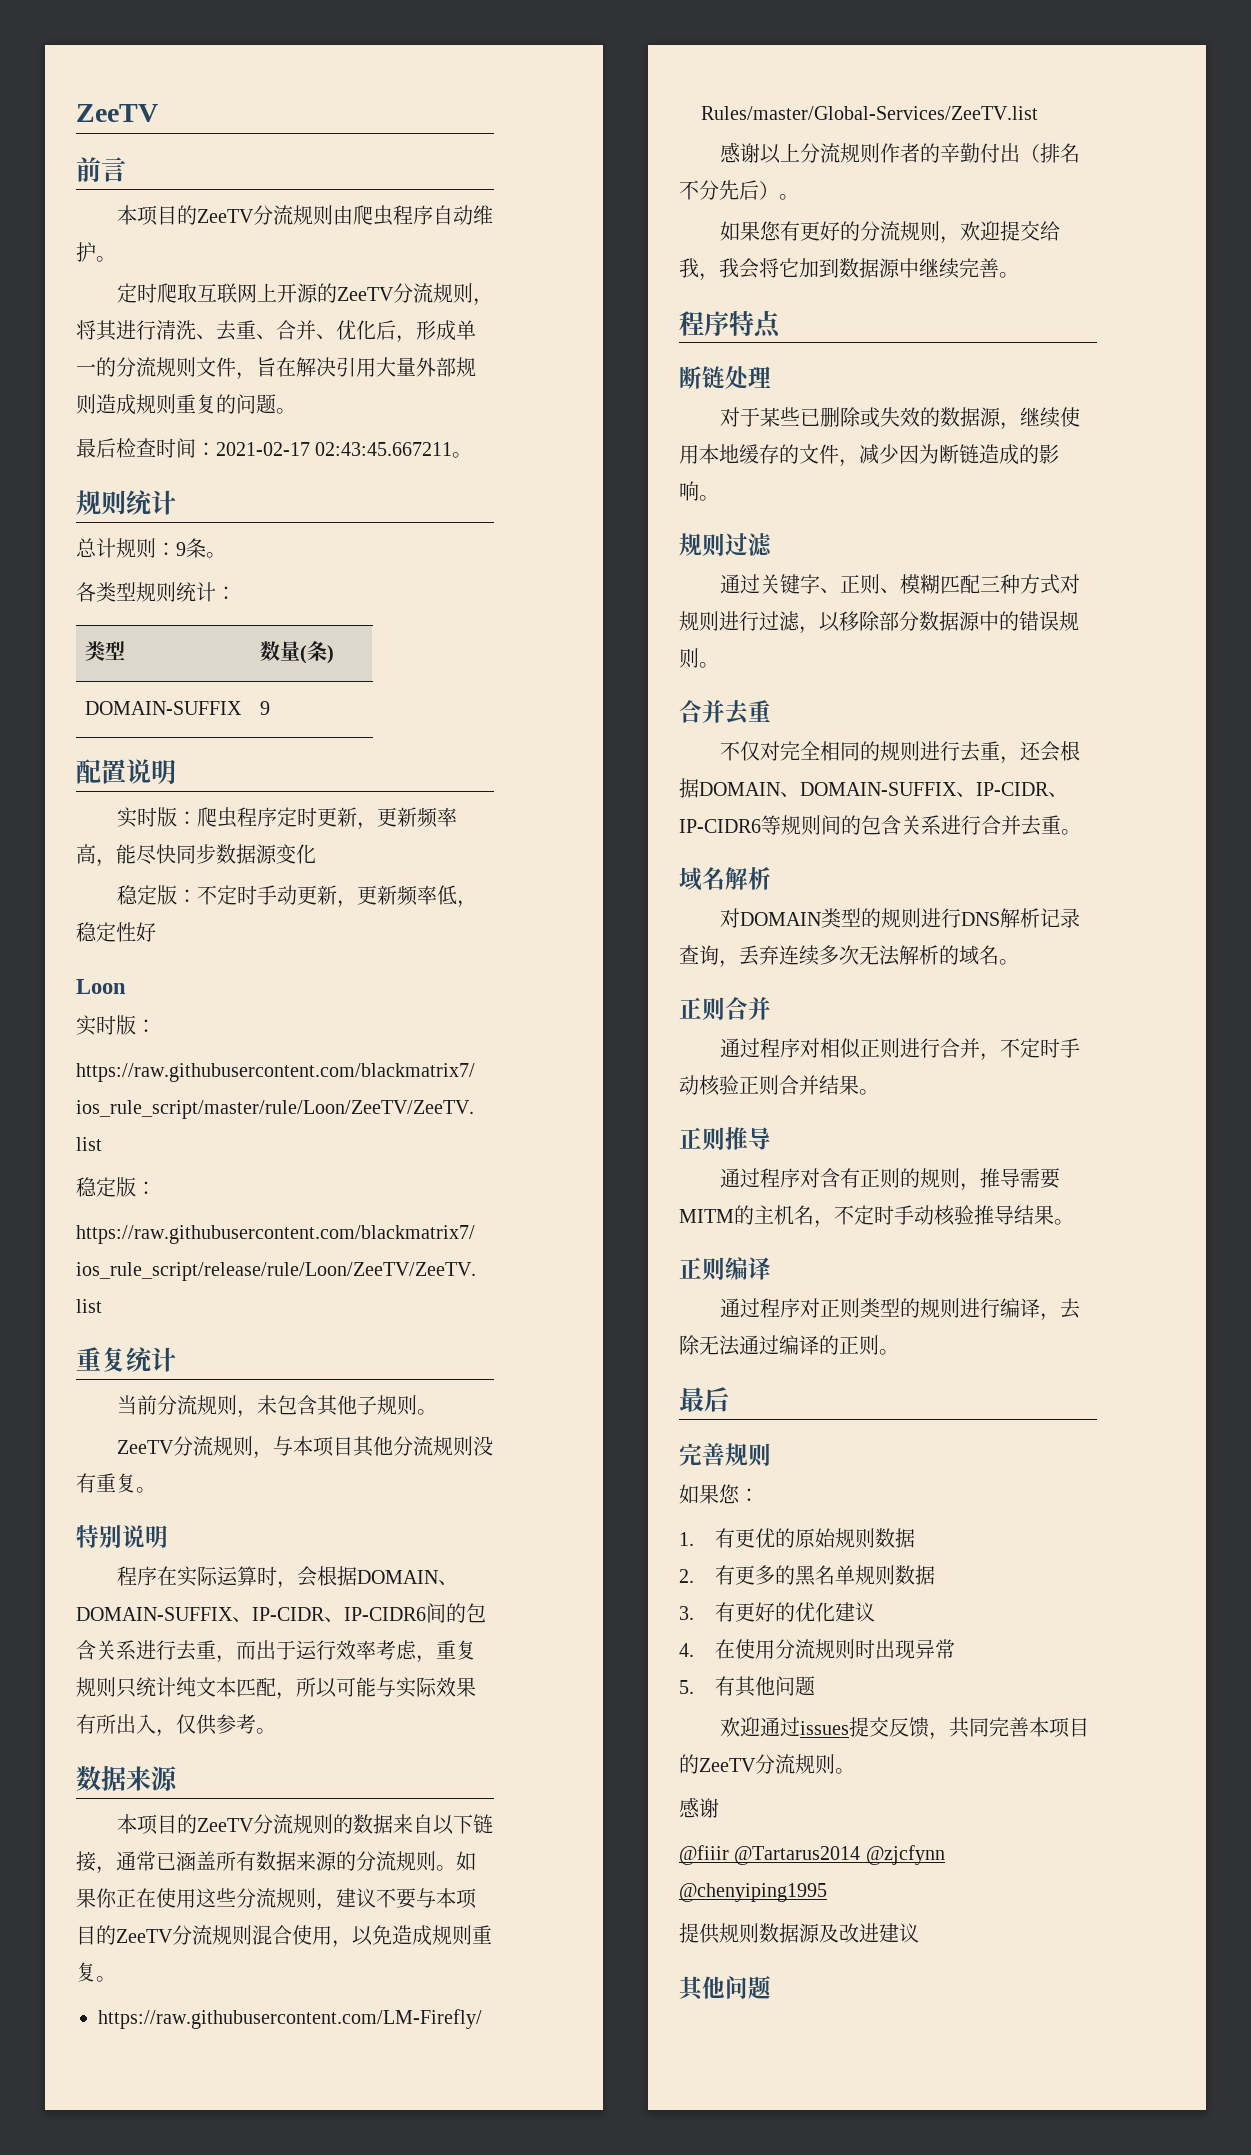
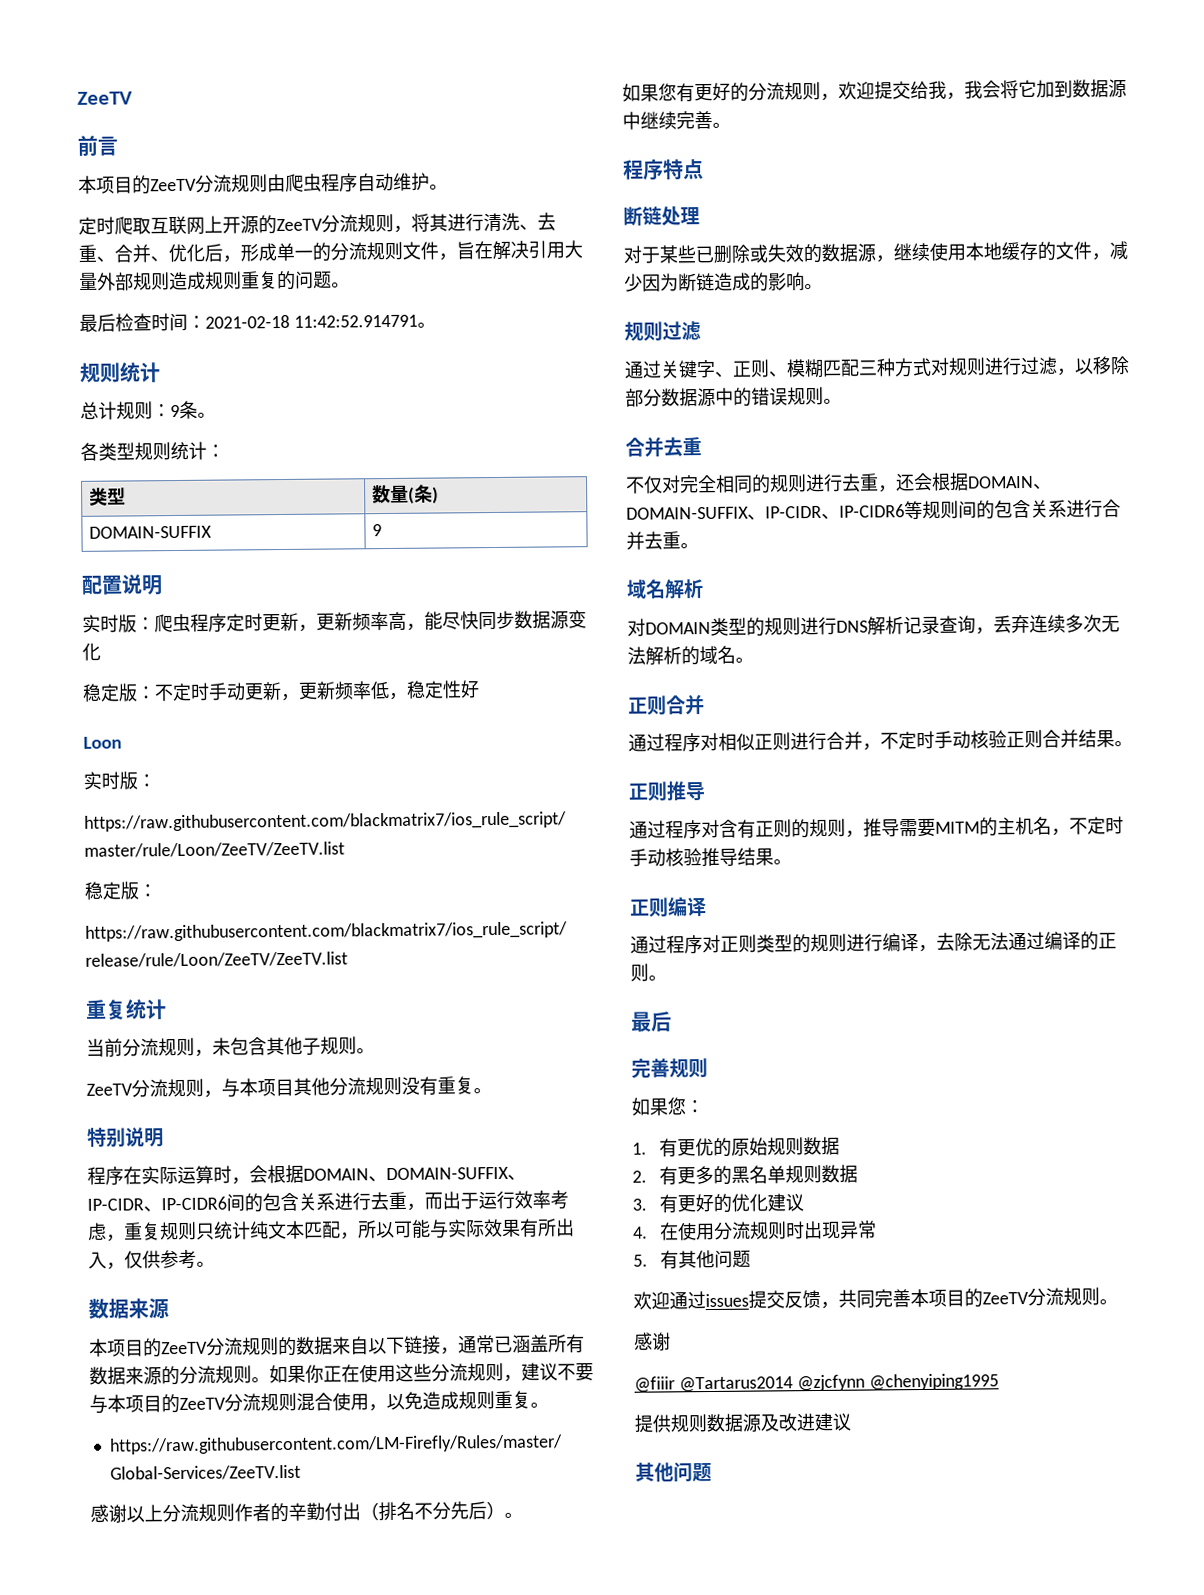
- 最后检查时间：2021-02-17 02:43:45.667211。
+ 最后检查时间：2021-02-18 11:42:52.914791。

